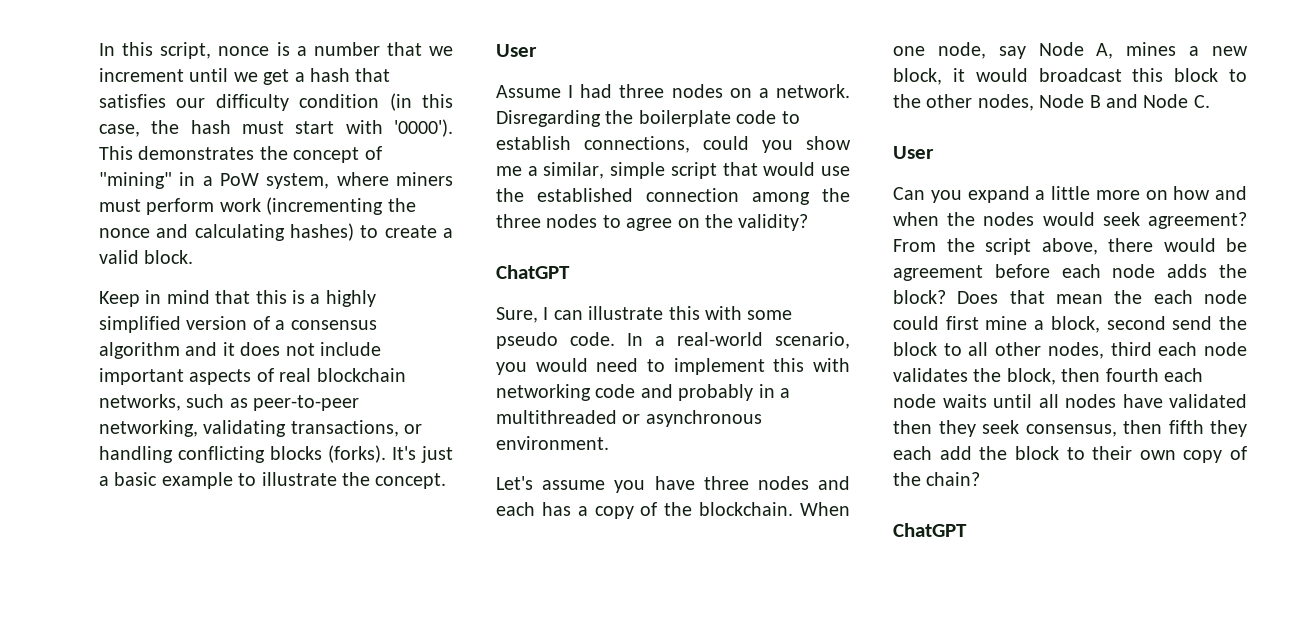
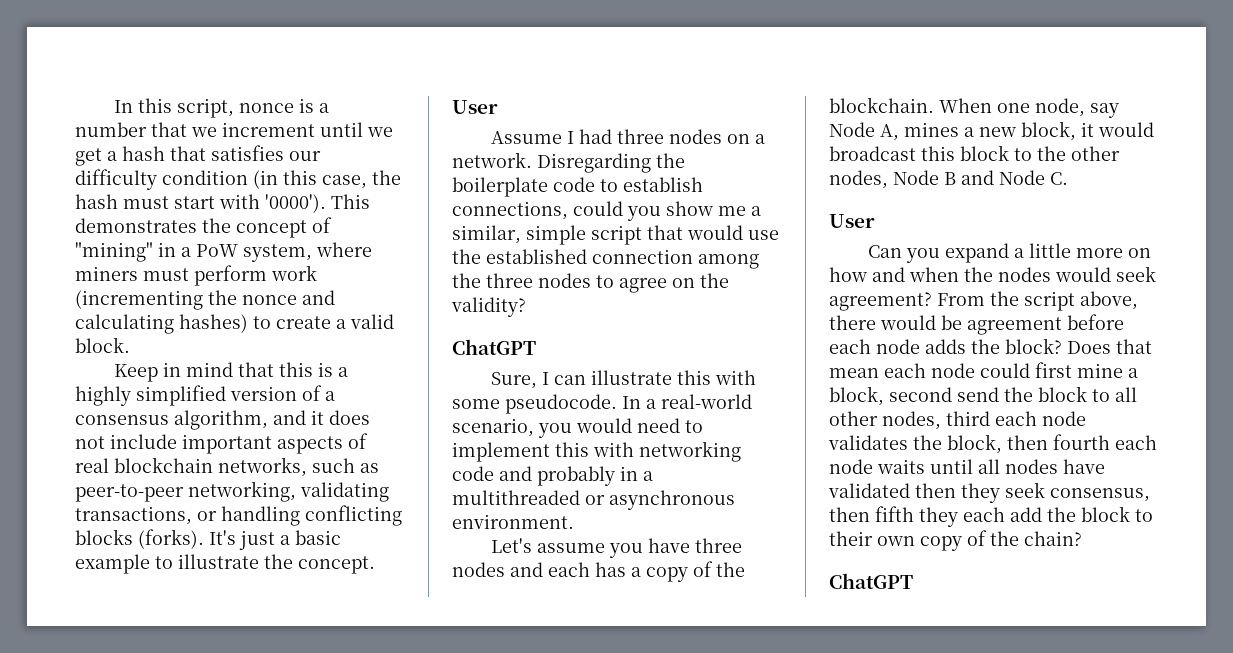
- Keep in mind that this is a highly simplified version of a consensus algorithm and it does not include important aspects of real blockchain networks, such as peer-to-peer networking, validating transactions, or handling conflicting blocks (forks).
+ Keep in mind that this is a highly simplified version of a consensus algorithm, and it does not include important aspects of real blockchain networks, such as peer-to-peer networking, validating transactions, or handling conflicting blocks (forks).
- Sure, I can illustrate this with some pseudo code.
+ Sure, I can illustrate this with some pseudocode.
- Does that mean the each node could first mine a block, second send the block to all other nodes, third each node validates the block, then fourth each node waits until all nodes have validated then they seek consensus, then fifth they each add the block to their own copy of the chain?
+ Does that mean each node could first mine a block, second send the block to all other nodes, third each node validates the block, then fourth each node waits until all nodes have validated then they seek consensus, then fifth they each add the block to their own copy of the chain?

